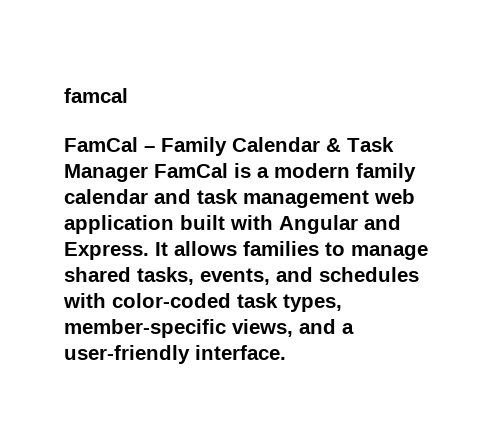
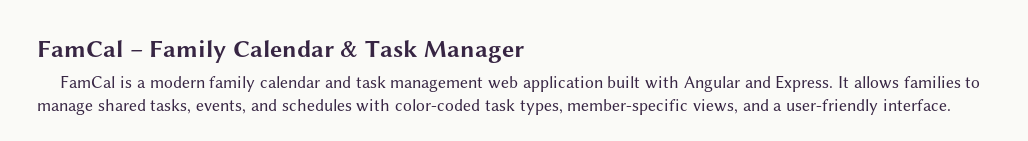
- famcal
- FamCal – Family Calendar & Task Manager FamCal is a modern family calendar and task management web application built with Angular and Express.
+ FamCal – Family Calendar & Task Manager
+ FamCal is a modern family calendar and task management web application built with Angular and Express.

